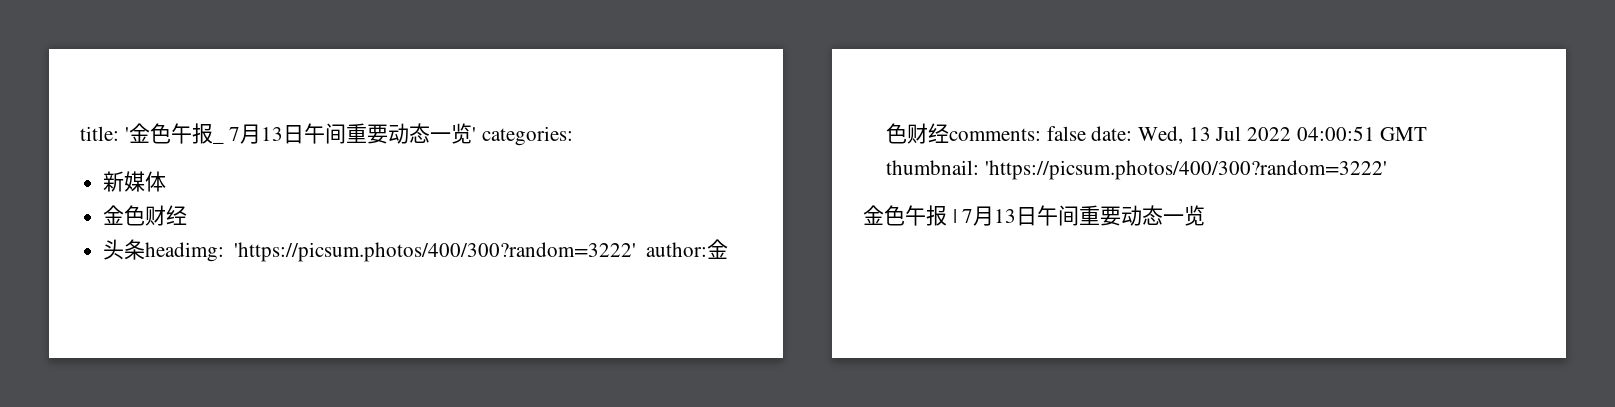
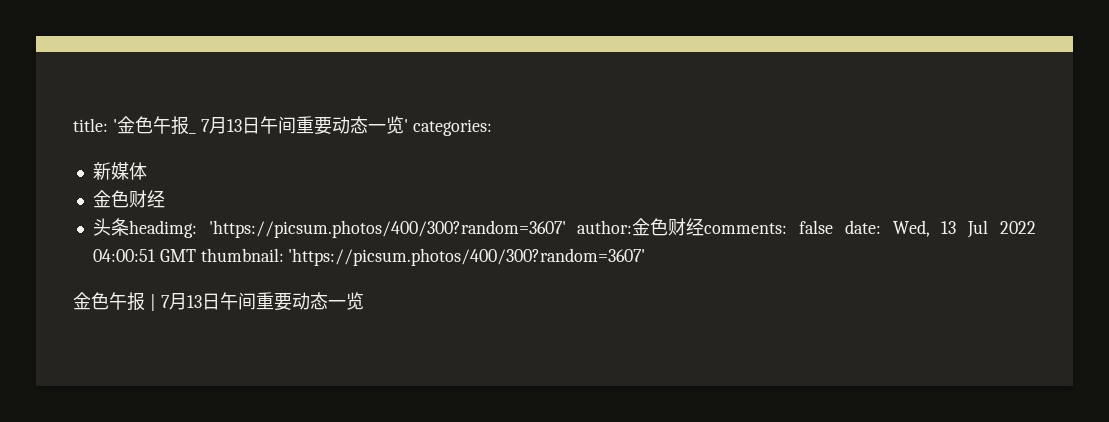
- 头条headimg: 'https://picsum.photos/400/300?random=3222' author:金色财经comments: false date: Wed, 13 Jul 2022 04:00:51 GMT thumbnail: 'https://picsum.photos/400/300?random=3222'
+ 头条headimg: 'https://picsum.photos/400/300?random=3607' author:金色财经comments: false date: Wed, 13 Jul 2022 04:00:51 GMT thumbnail: 'https://picsum.photos/400/300?random=3607'

